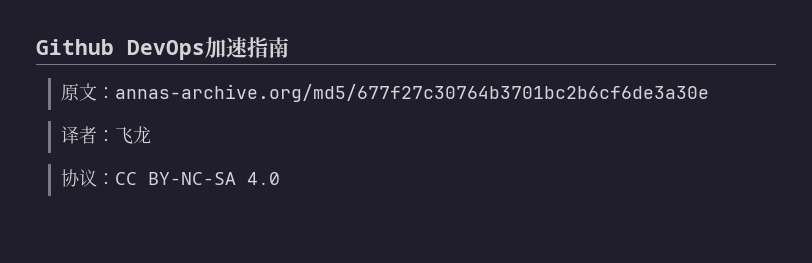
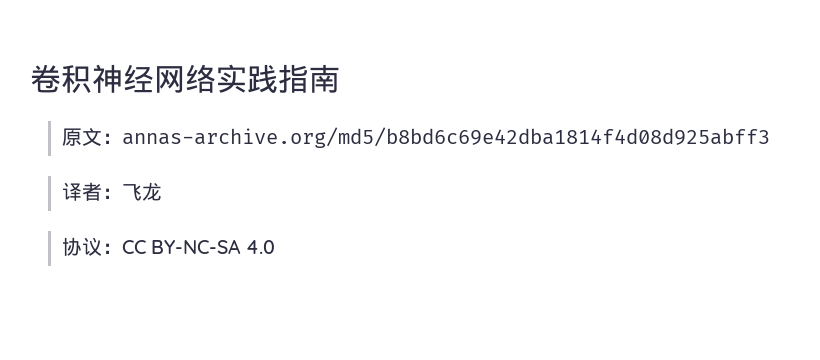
- Github DevOps加速指南
+ 卷积神经网络实践指南
- 原文：annas-archive.org/md5/677f27c30764b3701bc2b6cf6de3a30e
+ 原文：annas-archive.org/md5/b8bd6c69e42dba1814f4d08d925abff3

